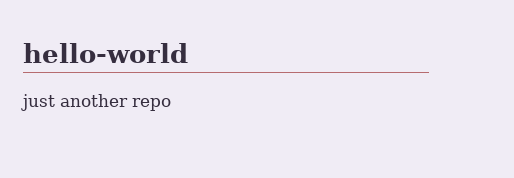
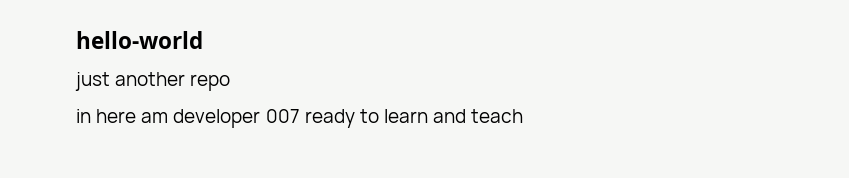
+ in here am developer 007 ready to learn and teach

